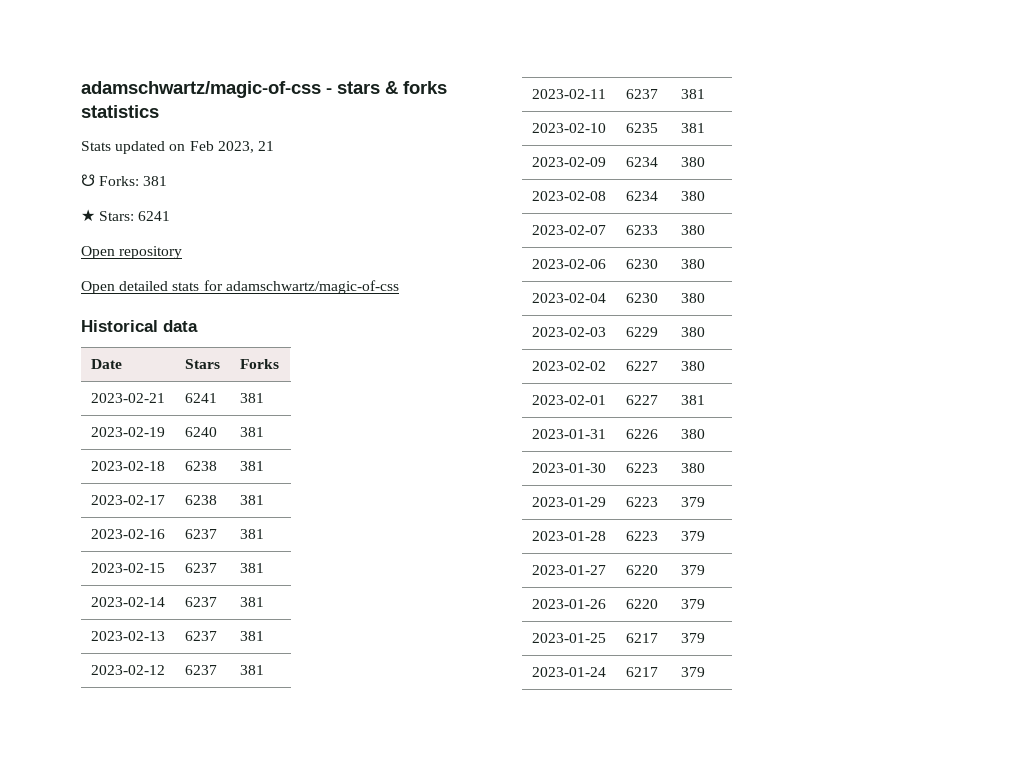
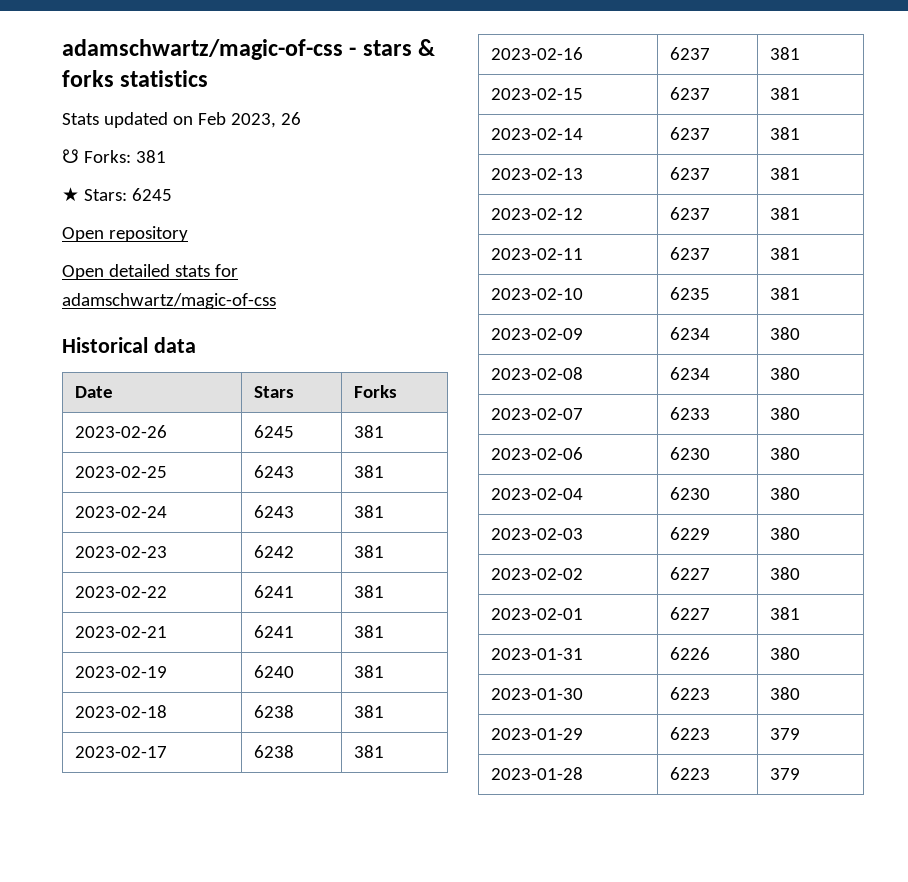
- Stats updated on Feb 2023, 21
+ Stats updated on Feb 2023, 26
- ★ Stars: 6241
+ ★ Stars: 6245
+ 2023-02-26 | 6245 | 381
+ 2023-02-25 | 6243 | 381
+ 2023-02-24 | 6243 | 381
+ 2023-02-23 | 6242 | 381
+ 2023-02-22 | 6241 | 381
- 2023-01-27 | 6220 | 379
- 2023-01-26 | 6220 | 379
- 2023-01-25 | 6217 | 379
- 2023-01-24 | 6217 | 379

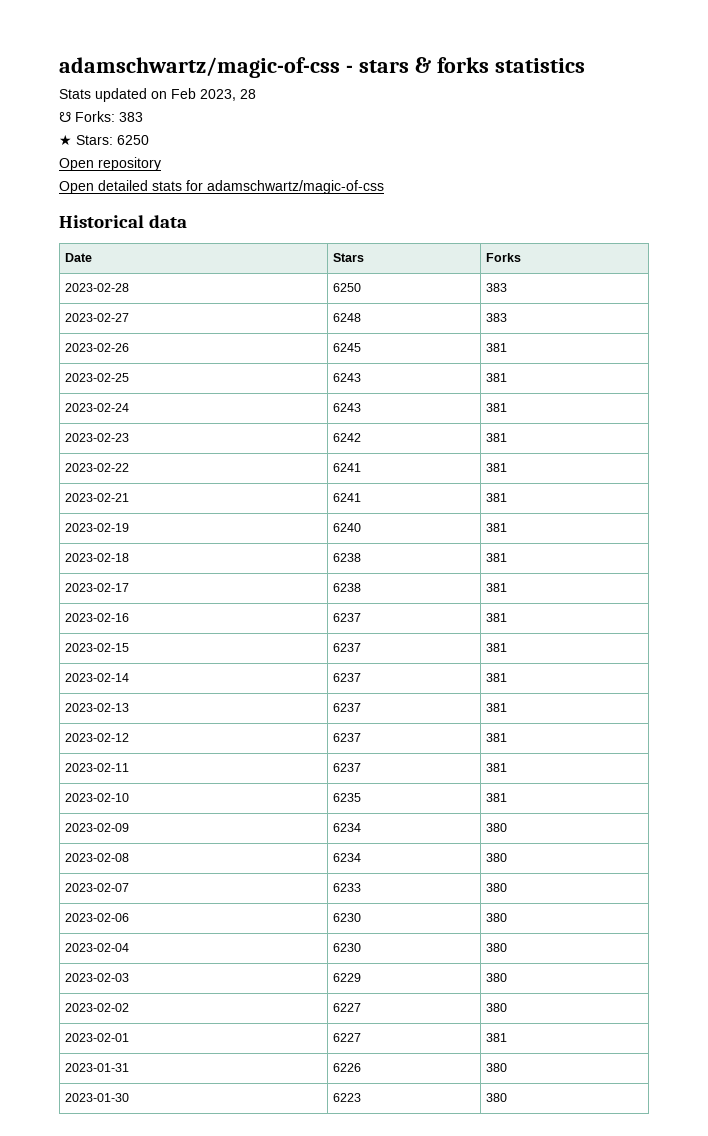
- Stats updated on Feb 2023, 26
+ Stats updated on Feb 2023, 28
- ☋ Forks: 381
+ ☋ Forks: 383
- ★ Stars: 6245
+ ★ Stars: 6250
+ 2023-02-28 | 6250 | 383
+ 2023-02-27 | 6248 | 383
- 2023-01-29 | 6223 | 379
- 2023-01-28 | 6223 | 379

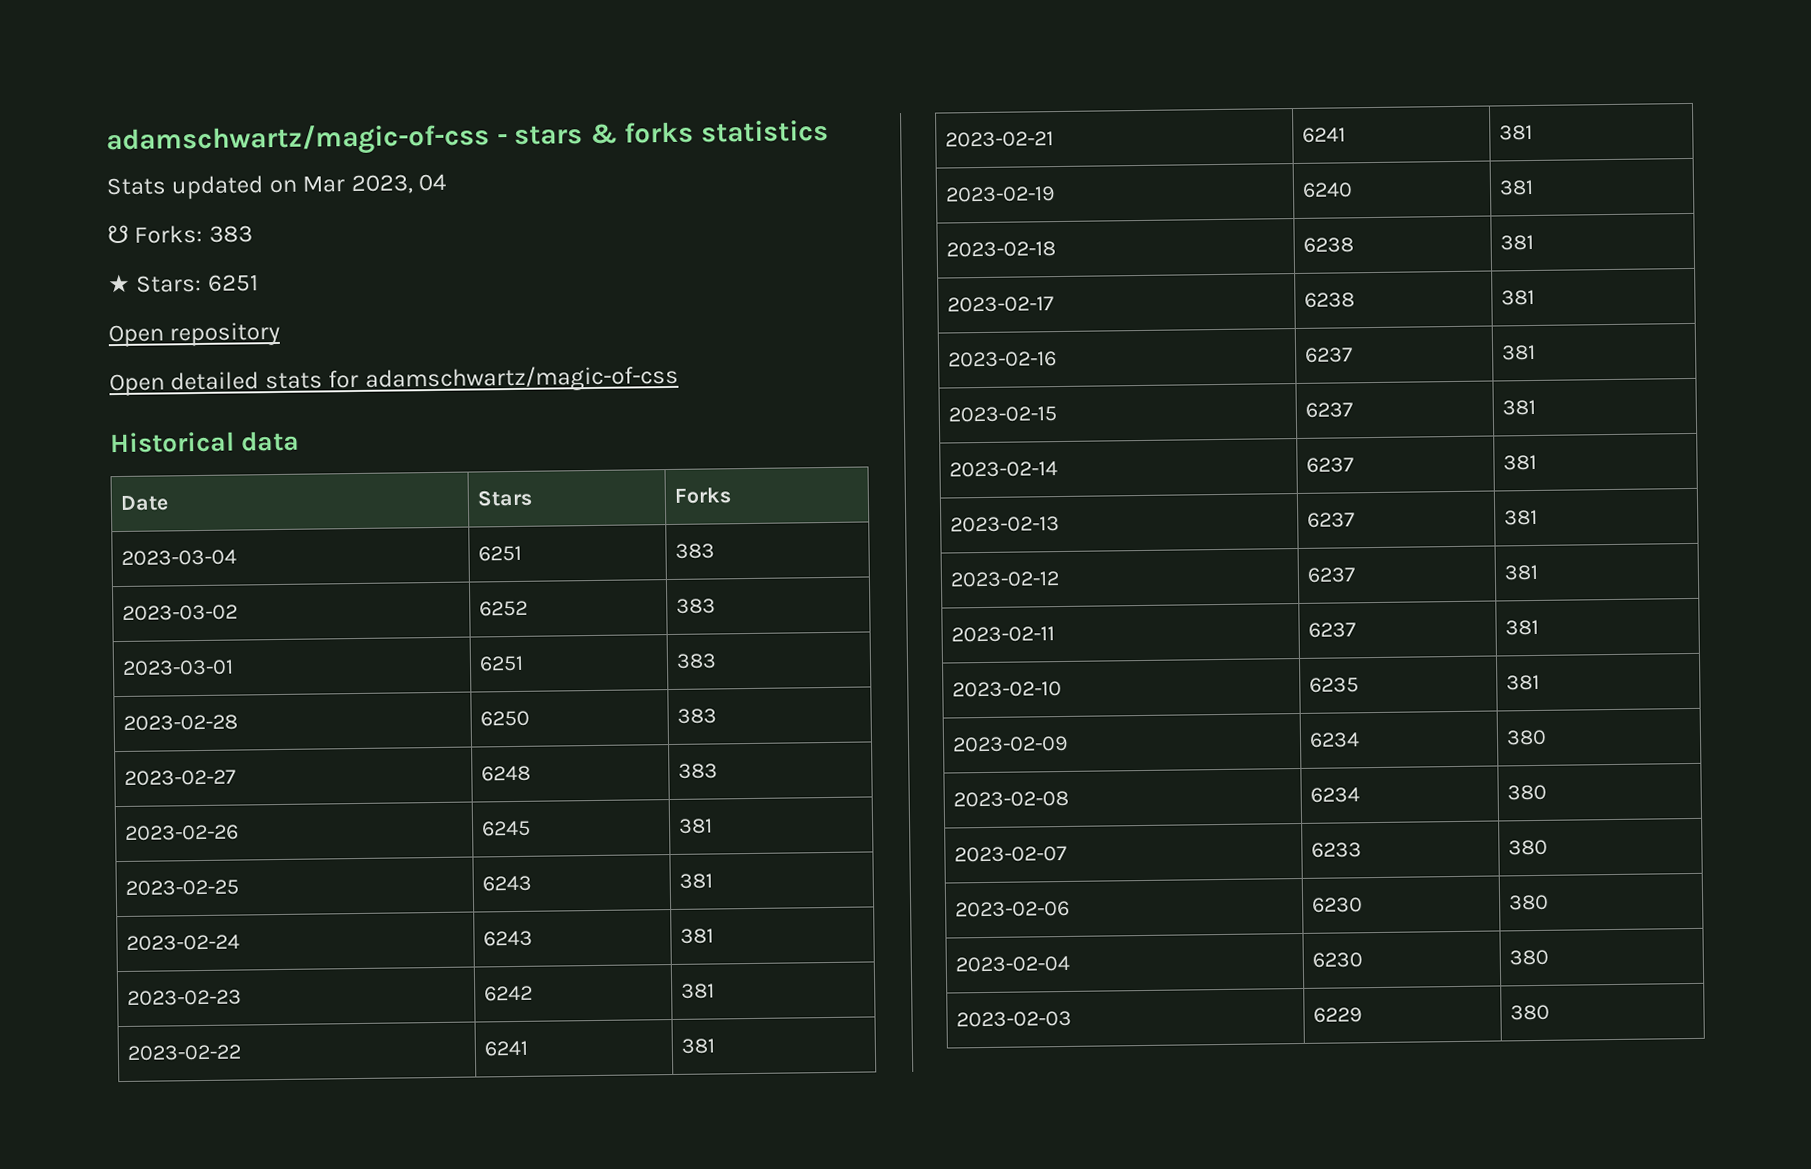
- Stats updated on Feb 2023, 28
+ Stats updated on Mar 2023, 04
- ★ Stars: 6250
+ ★ Stars: 6251
+ 2023-03-04 | 6251 | 383
+ 2023-03-02 | 6252 | 383
+ 2023-03-01 | 6251 | 383
- 2023-02-02 | 6227 | 380
- 2023-02-01 | 6227 | 381
- 2023-01-31 | 6226 | 380
- 2023-01-30 | 6223 | 380

